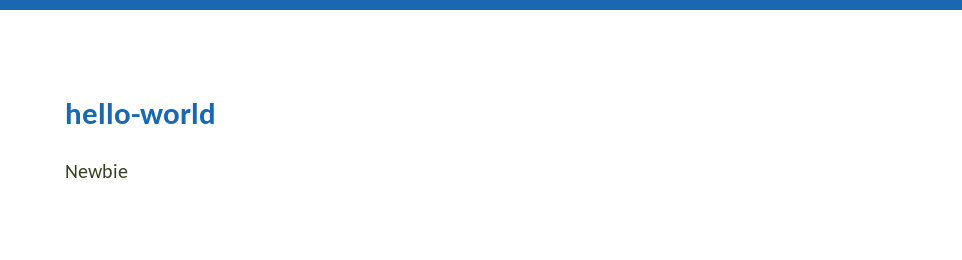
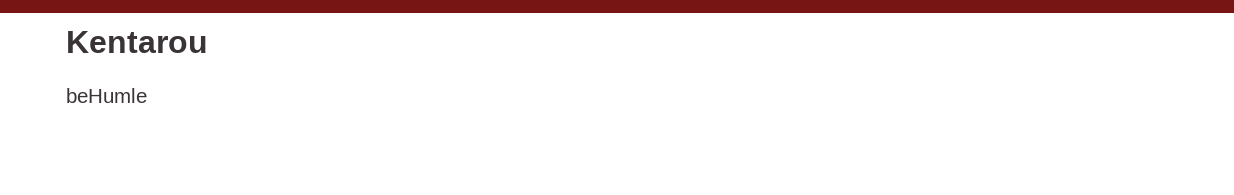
- hello-world
- Newbie
+ Kentarou
+ beHumle

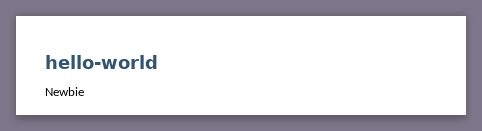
- Kentarou
- beHumle
+ hello-world
+ Newbie

